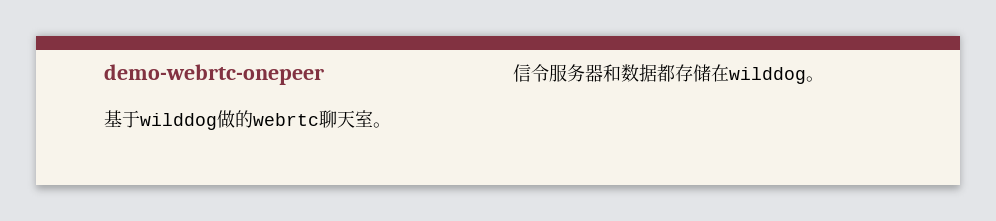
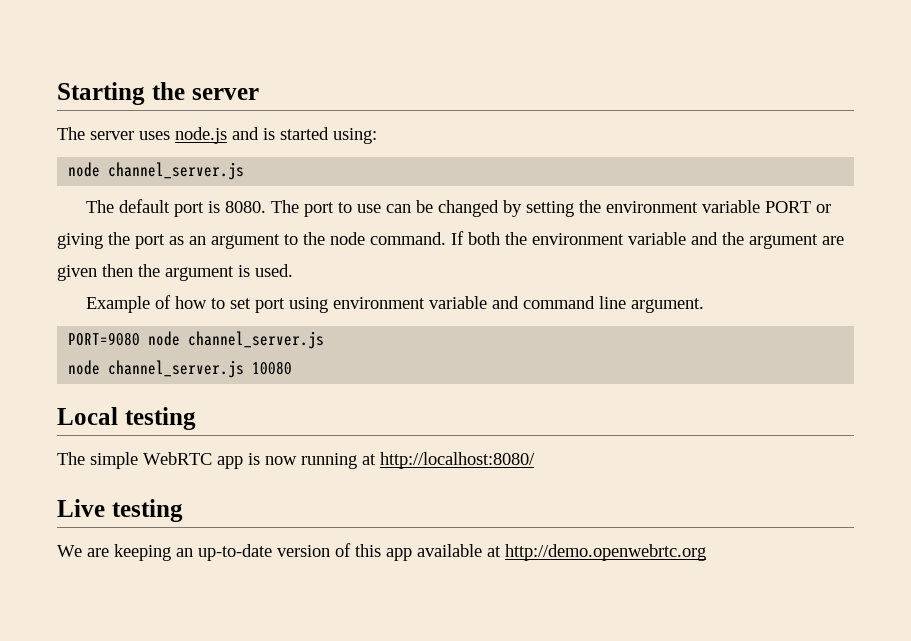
- demo-webrtc-onepeer
- 基于wilddog做的webrtc聊天室。
- 信令服务器和数据都存储在wilddog。
+ Starting the server
+ The server uses node.js and is started using:
+ node channel_server.js
+ The default port is 8080. The port to use can be changed by setting the environment variable PORT or giving the port as an argument to the node command. If both the environment variable and the argument are given then the argument is used.
+ Example of how to set port using environment variable and command line argument.
+ PORT=9080 node channel_server.js
+ node channel_server.js 10080
+ Local testing
+ The simple WebRTC app is now running at http://localhost:8080/
+ Live testing
+ We are keeping an up-to-date version of this app available at http://demo.openwebrtc.org

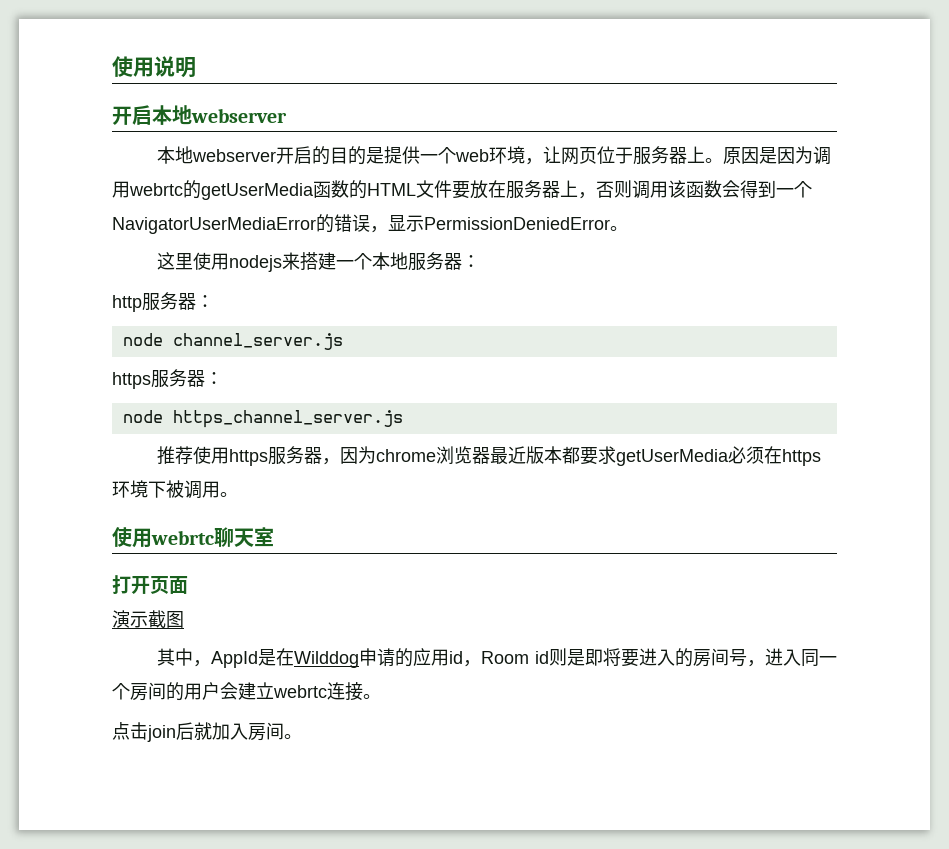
- Starting the server
- The server uses node.js and is started using:
+ 使用说明
+ 开启本地webserver
+ 本地webserver开启的目的是提供一个web环境，让网页位于服务器上。原因是因为调用webrtc的getUserMedia函数的HTML文件要放在服务器上，否则调用该函数会得到一个NavigatorUserMediaError的错误，显示PermissionDeniedError。
+ 这里使用nodejs来搭建一个本地服务器：
+ http服务器：
  node channel_server.js
- The default port is 8080. The port to use can be changed by setting the environment variable PORT or giving the port as an argument to the node command. If both the environment variable and the argument are given then the argument is used.
- Example of how to set port using environment variable and command line argument.
- PORT=9080 node channel_server.js
- node channel_server.js 10080
- Local testing
- The simple WebRTC app is now running at http://localhost:8080/
- Live testing
- We are keeping an up-to-date version of this app available at http://demo.openwebrtc.org
+ https服务器：
+ node https_channel_server.js
+ 推荐使用https服务器，因为chrome浏览器最近版本都要求getUserMedia必须在https环境下被调用。
+ 使用webrtc聊天室
+ 打开页面
+ 演示截图
+ 其中，AppId是在Wilddog申请的应用id，Room id则是即将要进入的房间号，进入同一个房间的用户会建立webrtc连接。
+ 点击join后就加入房间。

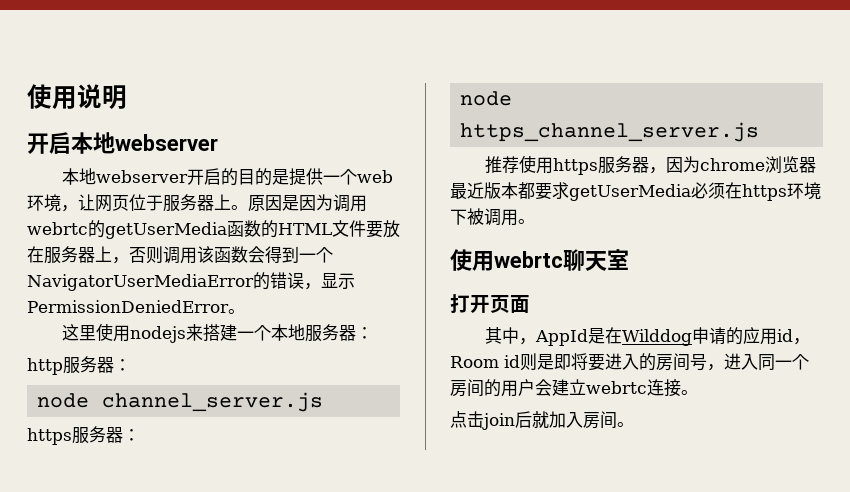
- 演示截图

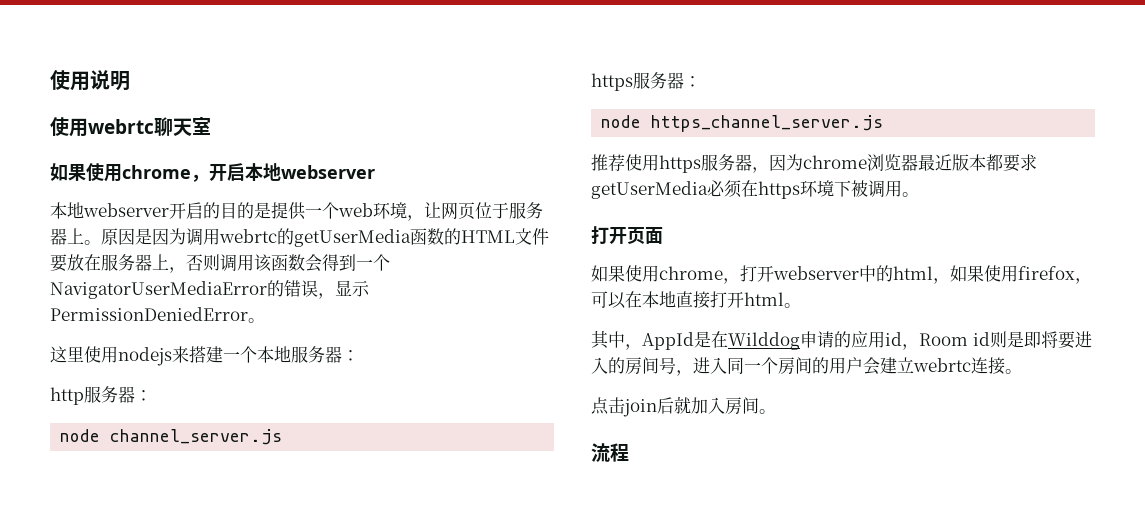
- 开启本地webserver
+ 使用webrtc聊天室
+ 如果使用chrome，开启本地webserver
- 使用webrtc聊天室
+ 如果使用chrome，打开webserver中的html，如果使用firefox，可以在本地直接打开html。
+ 流程

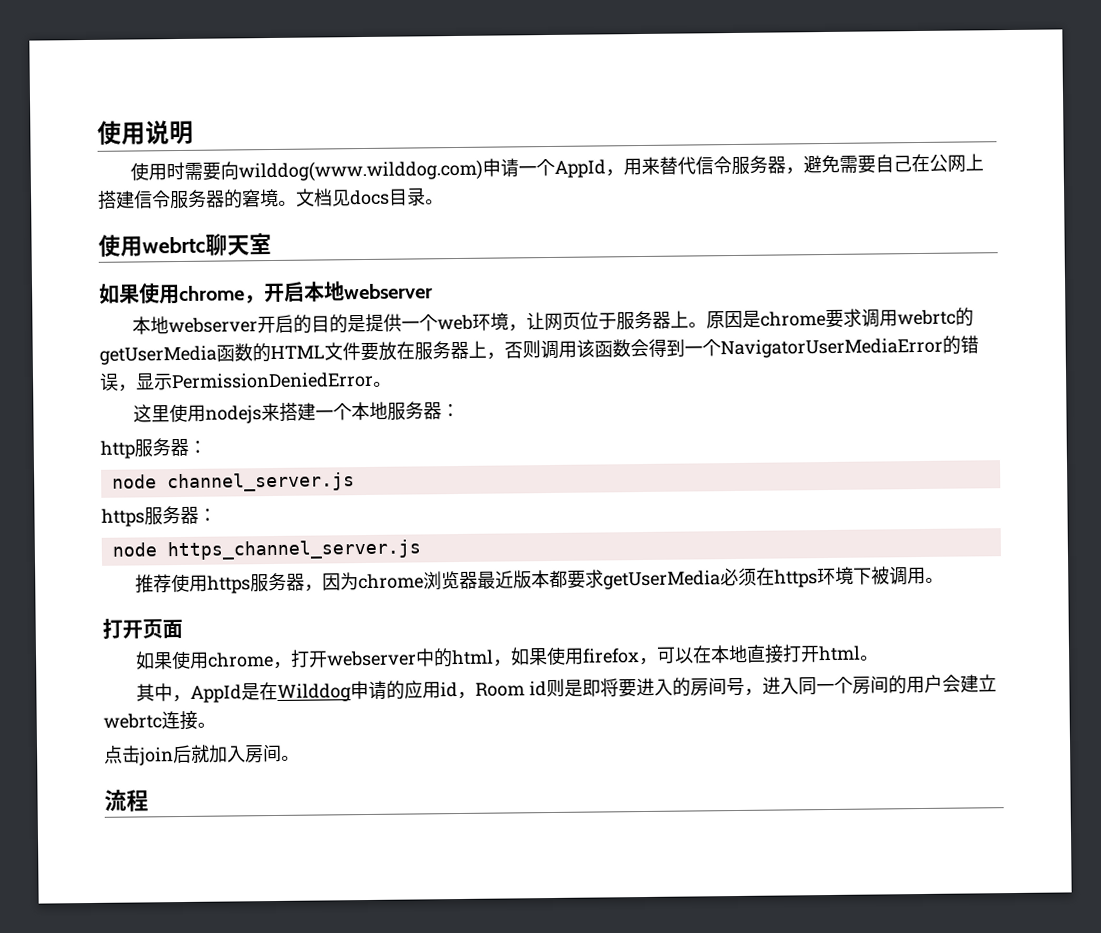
+ 使用时需要向wilddog(www.wilddog.com)申请一个AppId，用来替代信令服务器，避免需要自己在公网上搭建信令服务器的窘境。文档见docs目录。
- 原因是因为调用webrtc的getUserMedia函数的HTML文件要放在服务器上，否则调用该函数会得到一个NavigatorUserMediaError的错误，显示PermissionDeniedError。
+ 原因是chrome要求调用webrtc的getUserMedia函数的HTML文件要放在服务器上，否则调用该函数会得到一个NavigatorUserMediaError的错误，显示PermissionDeniedError。

